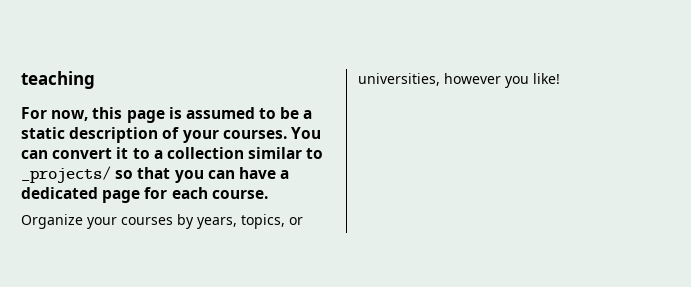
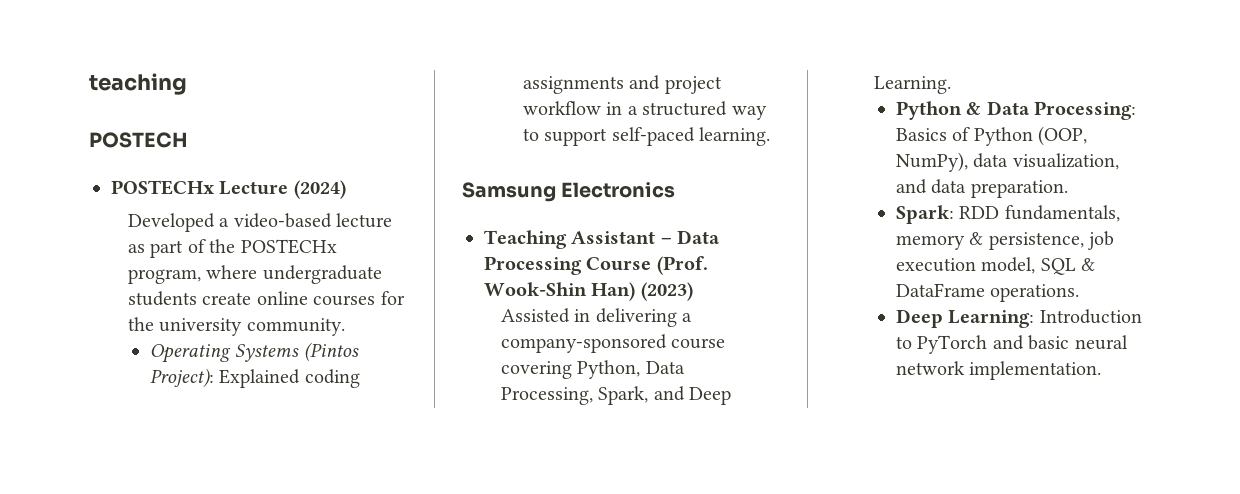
- For now, this page is assumed to be a static description of your courses. You can convert it to a collection similar to _projects/ so that you can have a dedicated page for each course.
- Organize your courses by years, topics, or universities, however you like!
+ POSTECH
+ POSTECHx Lecture (2024)
+ Developed a video-based lecture as part of the POSTECHx program, where undergraduate students create online courses for the university community.
+ Operating Systems (Pintos Project): Explained coding assignments and project workflow in a structured way to support self-paced learning.
+ Samsung Electronics
+ Teaching Assistant – Data Processing Course (Prof. Wook-Shin Han) (2023)
+ Assisted in delivering a company-sponsored course covering Python, Data Processing, Spark, and Deep Learning.
+ Python & Data Processing: Basics of Python (OOP, NumPy), data visualization, and data preparation.
+ Spark: RDD fundamentals, memory & persistence, job execution model, SQL & DataFrame operations.
+ Deep Learning: Introduction to PyTorch and basic neural network implementation.

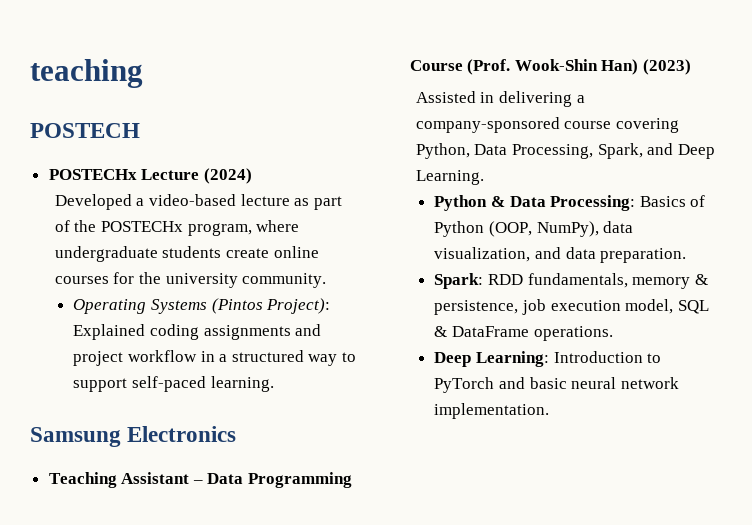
- Teaching Assistant – Data Processing Course (Prof. Wook-Shin Han) (2023)
+ Teaching Assistant – Data Programming Course (Prof. Wook-Shin Han) (2023)

